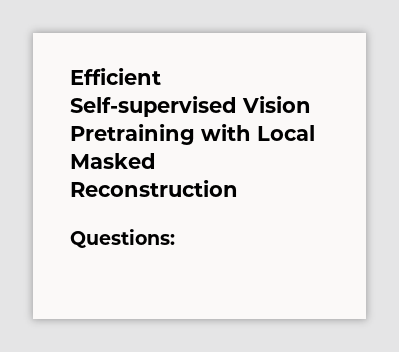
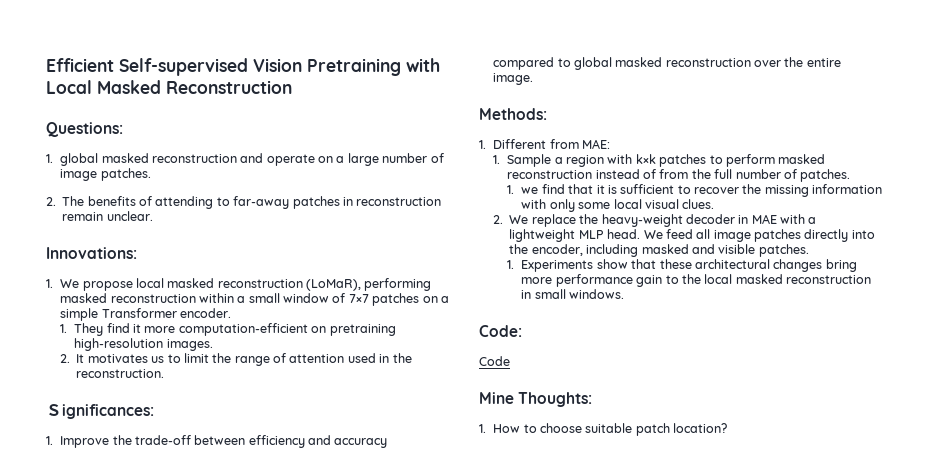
+ 1. global masked reconstruction and operate on a large number of image patches.
+ 2. The benefits of attending to far-away patches in reconstruction remain unclear.
+ Innovations:
+ 1. We propose local masked reconstruction (LoMaR), performing masked reconstruction within a small window of 7×7 patches on a simple Transformer encoder.
+ 1. They find it more computation-efficient on pretraining high-resolution images.
+ 2. It motivates us to limit the range of attention used in the reconstruction.
+ Ｓignificances:
+ 1. Improve the trade-off between efficiency and accuracy compared to global masked reconstruction over the entire image.
+ Methods:
+ 1. Different from MAE:
+ 1. Sample a region with k×k patches to perform masked reconstruction instead of from the full number of patches.
+ 1. we find that it is sufficient to recover the missing information with only some local visual clues.
+ 2. We replace the heavy-weight decoder in MAE with a lightweight MLP head. We feed all image patches directly into the encoder, including masked and visible patches.
+ 1. Experiments show that these architectural changes bring more performance gain to the local masked reconstruction in small windows.
+ Code:
+ Code
+ Mine Thoughts:
+ 1. How to choose suitable patch location?

